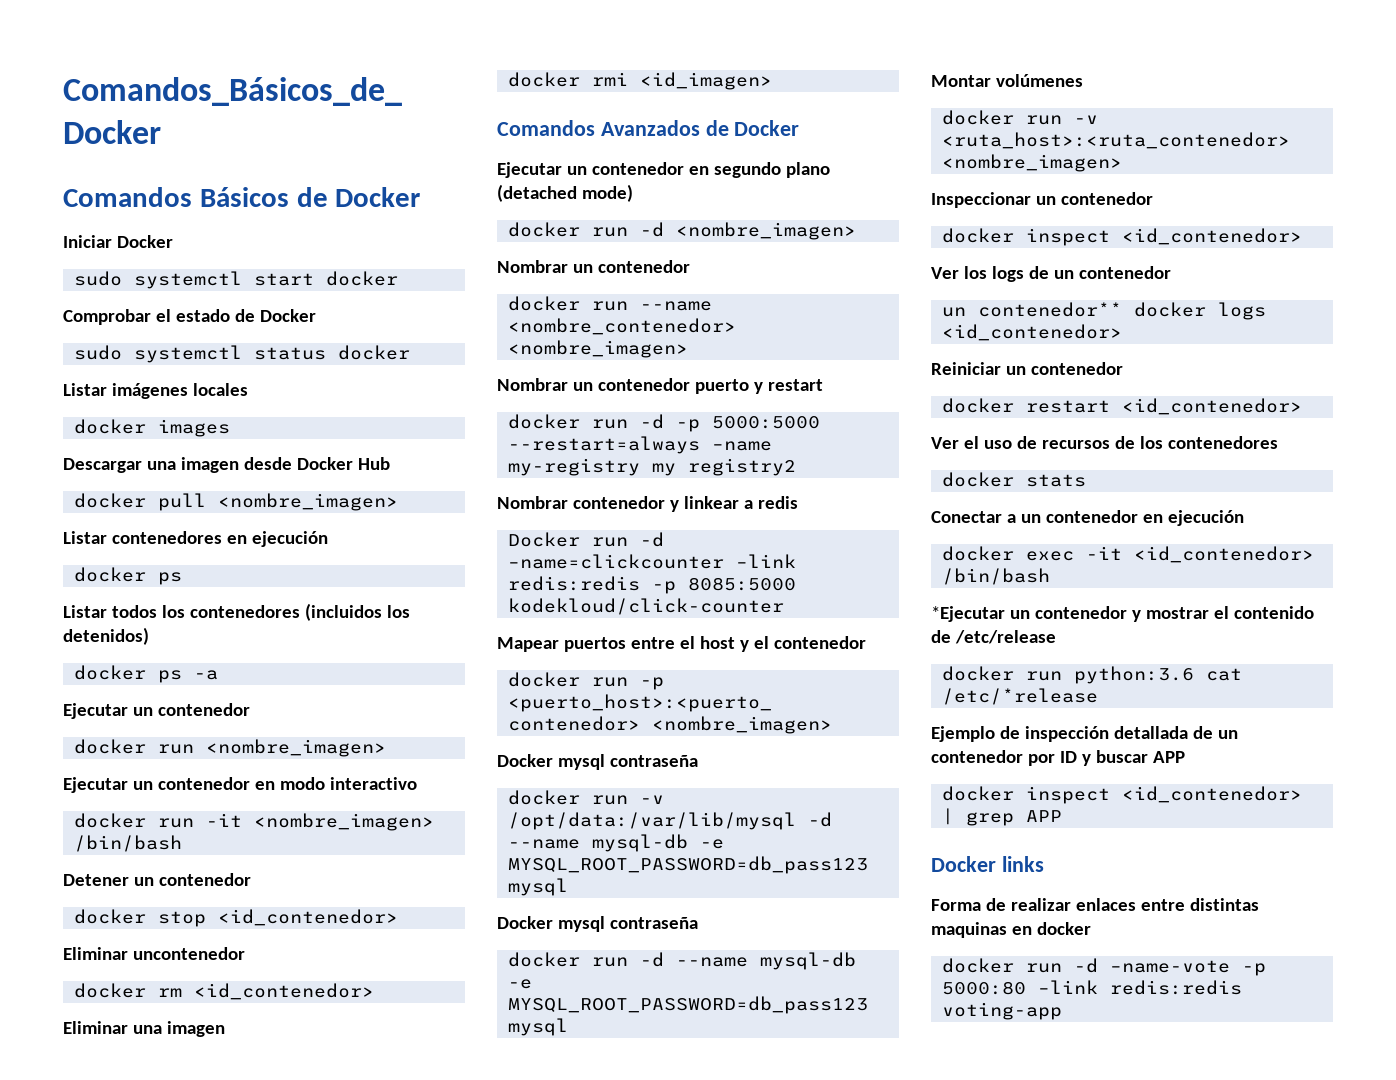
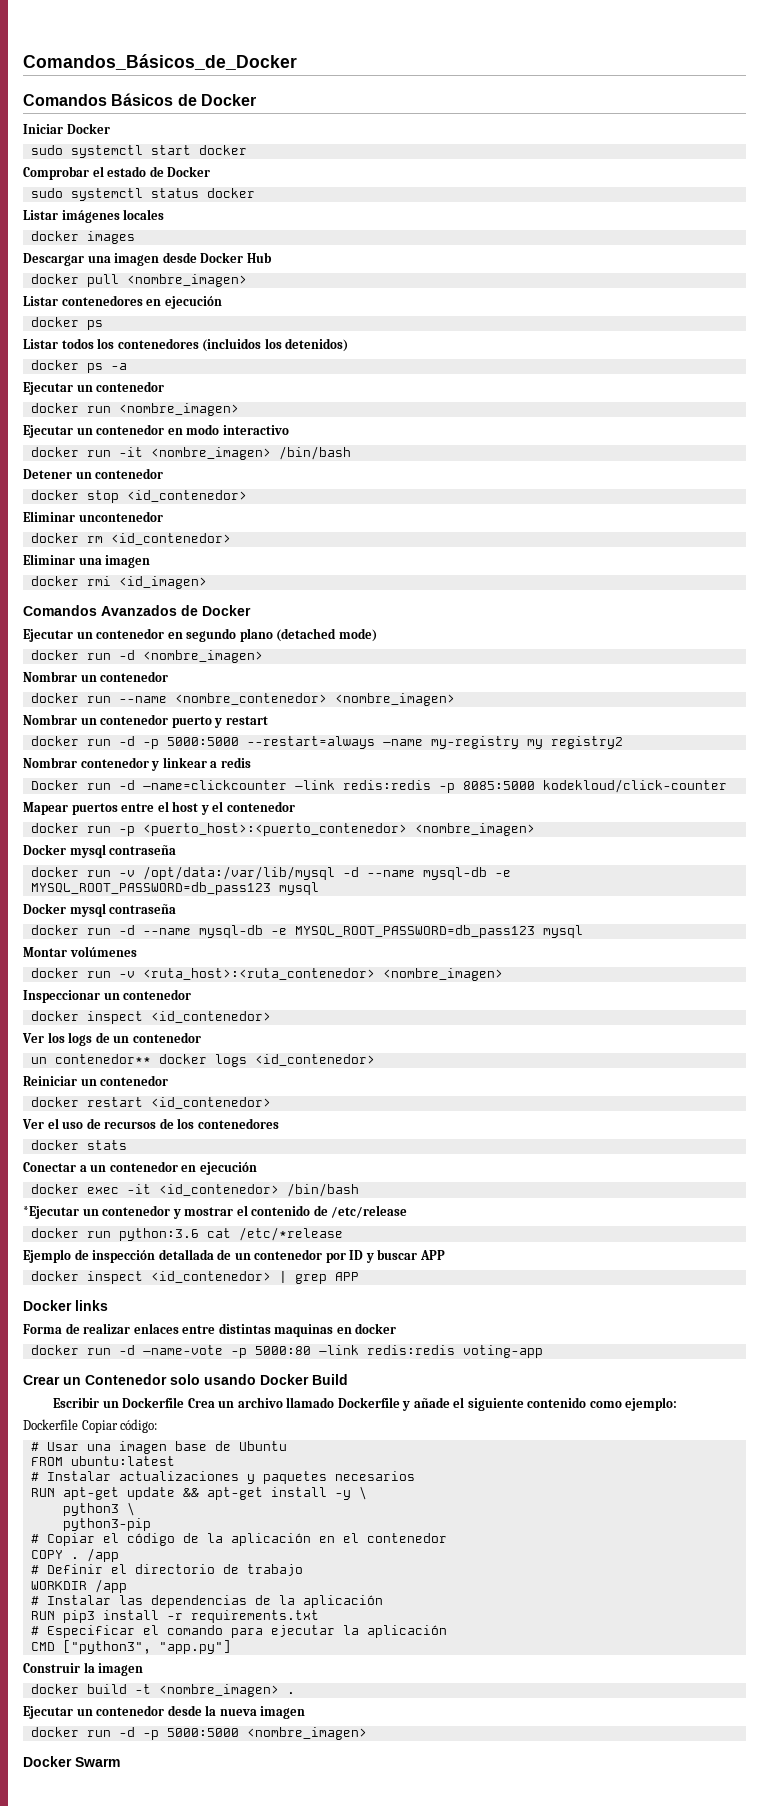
+ Crear un Contenedor solo usando Docker Build
+ Escribir un Dockerfile Crea un archivo llamado Dockerfile y añade el siguiente contenido como ejemplo:
+ Dockerfile Copiar código:
+ # Usar una imagen base de Ubuntu
+ FROM ubuntu:latest
+ # Instalar actualizaciones y paquetes necesarios
+ RUN apt-get update && apt-get install -y \
+ python3 \
+ python3-pip
+ # Copiar el código de la aplicación en el contenedor
+ COPY . /app
+ # Definir el directorio de trabajo
+ WORKDIR /app
+ # Instalar las dependencias de la aplicación
+ RUN pip3 install -r requirements.txt
+ # Especificar el comando para ejecutar la aplicación
+ CMD ["python3", "app.py"]
+ Construir la imagen
+ docker build -t <nombre_imagen> .
+ Ejecutar un contenedor desde la nueva imagen
+ docker run -d -p 5000:5000 <nombre_imagen>
+ Docker Swarm

